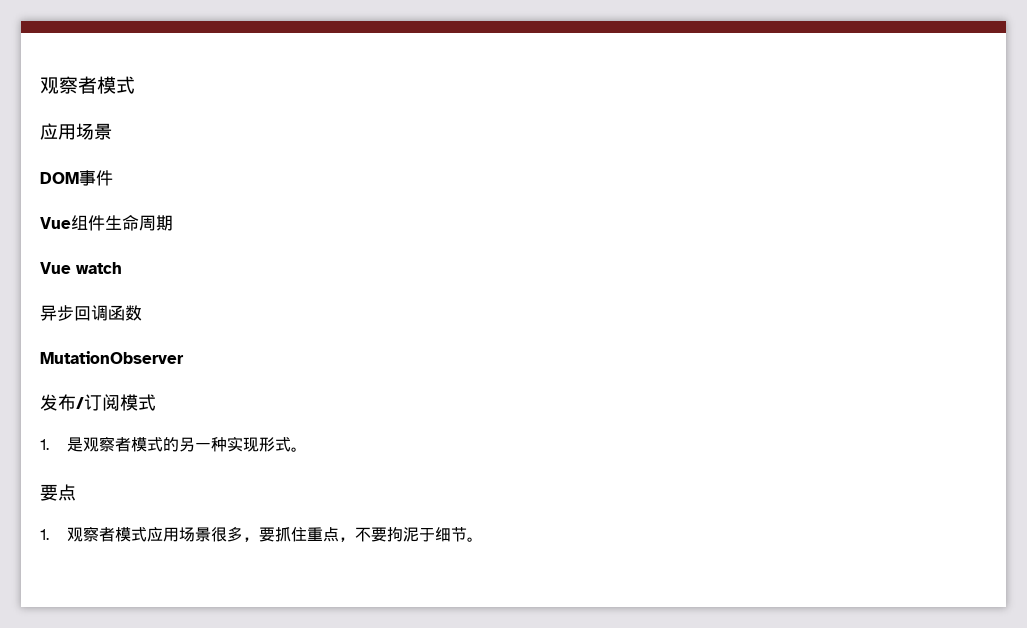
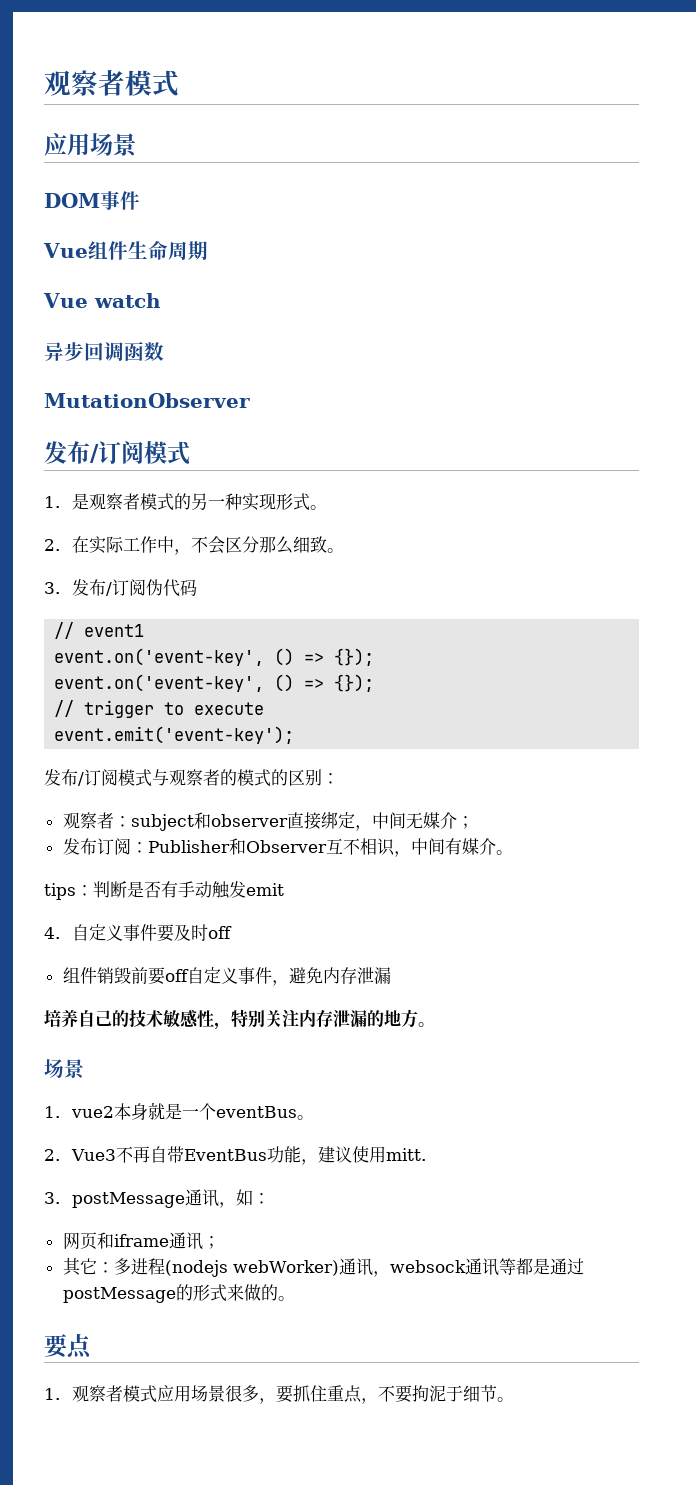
+ 2.在实际工作中，不会区分那么细致。
+ 3.发布/订阅伪代码
+ // event1
+ event.on('event-key', () => {});
+ event.on('event-key', () => {});
+ // trigger to execute
+ event.emit('event-key');
+ 发布/订阅模式与观察者的模式的区别：
+ 观察者：subject和observer直接绑定，中间无媒介；
+ 发布订阅：Publisher和Observer互不相识，中间有媒介。
+ tips：判断是否有手动触发emit
+ 4.自定义事件要及时off
+ 组件销毁前要off自定义事件，避免内存泄漏
+ 培养自己的技术敏感性，特别关注内存泄漏的地方。
+ 场景
+ 1. vue2本身就是一个eventBus。
+ 2. Vue3不再自带EventBus功能，建议使用mitt.
+ 3. postMessage通讯，如：
+ 网页和iframe通讯；
+ 其它：多进程(nodejs webWorker)通讯，websock通讯等都是通过postMessage的形式来做的。

